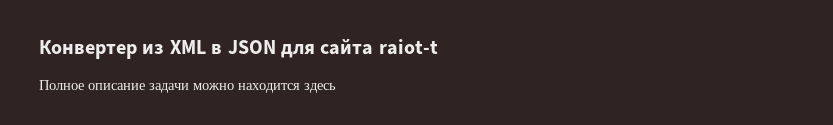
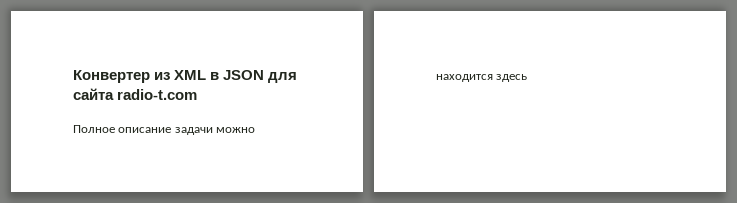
- Конвертер из XML в JSON для сайта raiot-t
+ Конвертер из XML в JSON для сайта radio-t.com

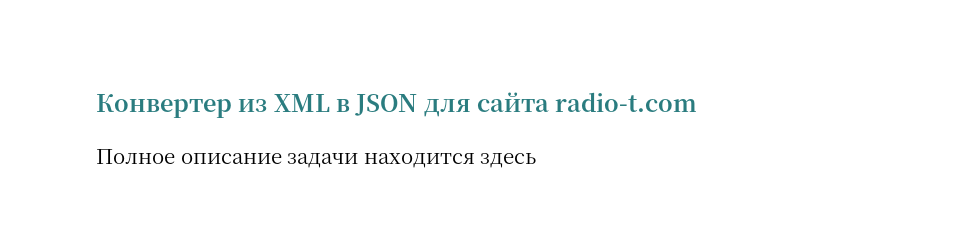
- Полное описание задачи можно находится здесь
+ Полное описание задачи находится здесь

